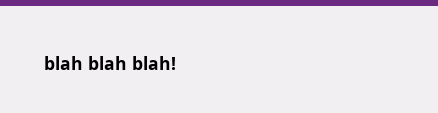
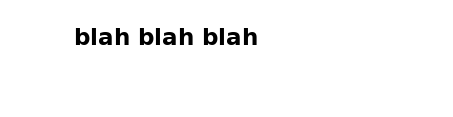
- blah blah blah!
+ blah blah blah

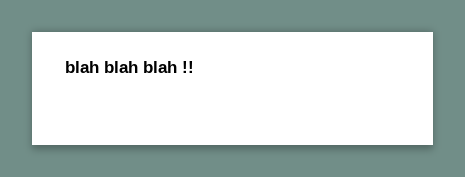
- blah blah blah
+ blah blah blah !!

